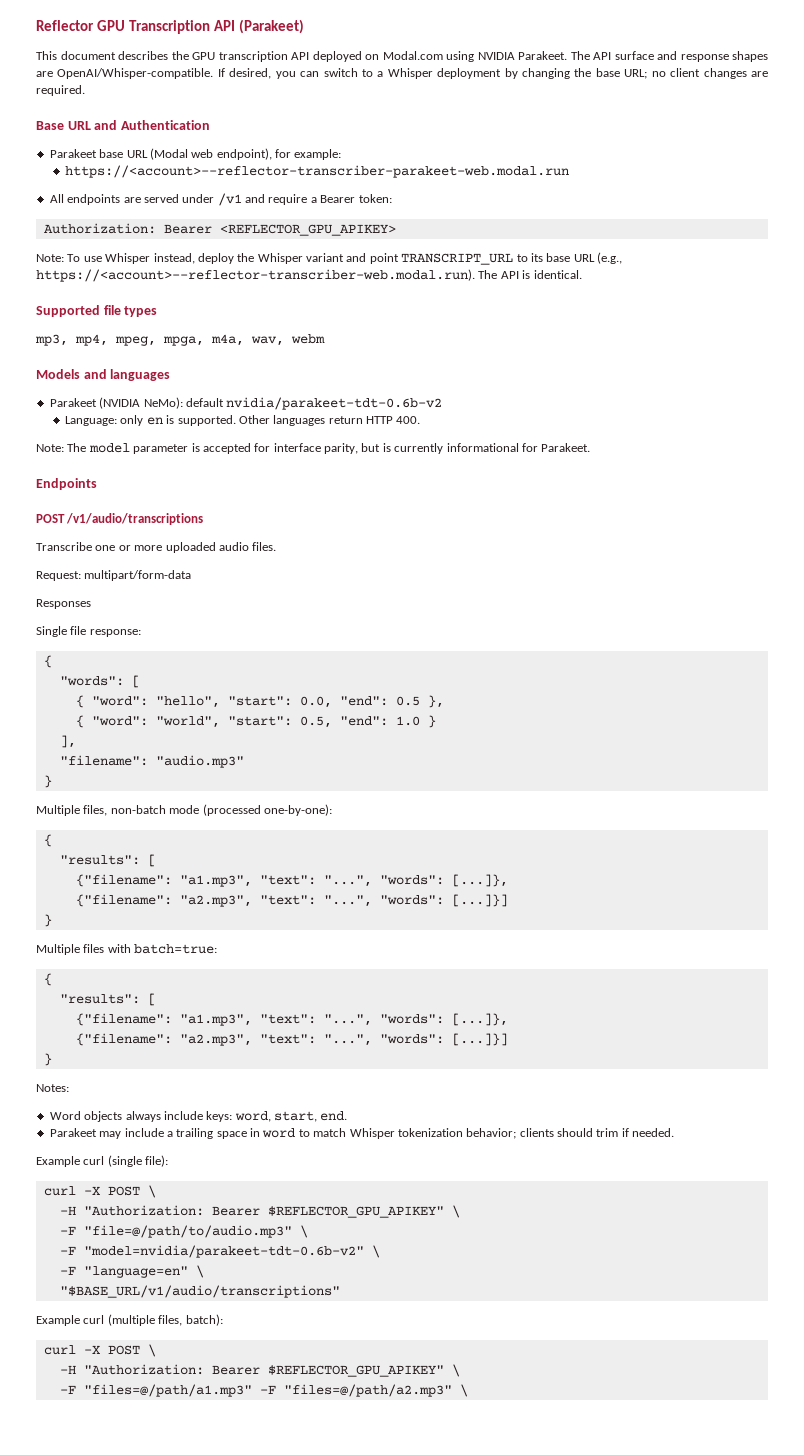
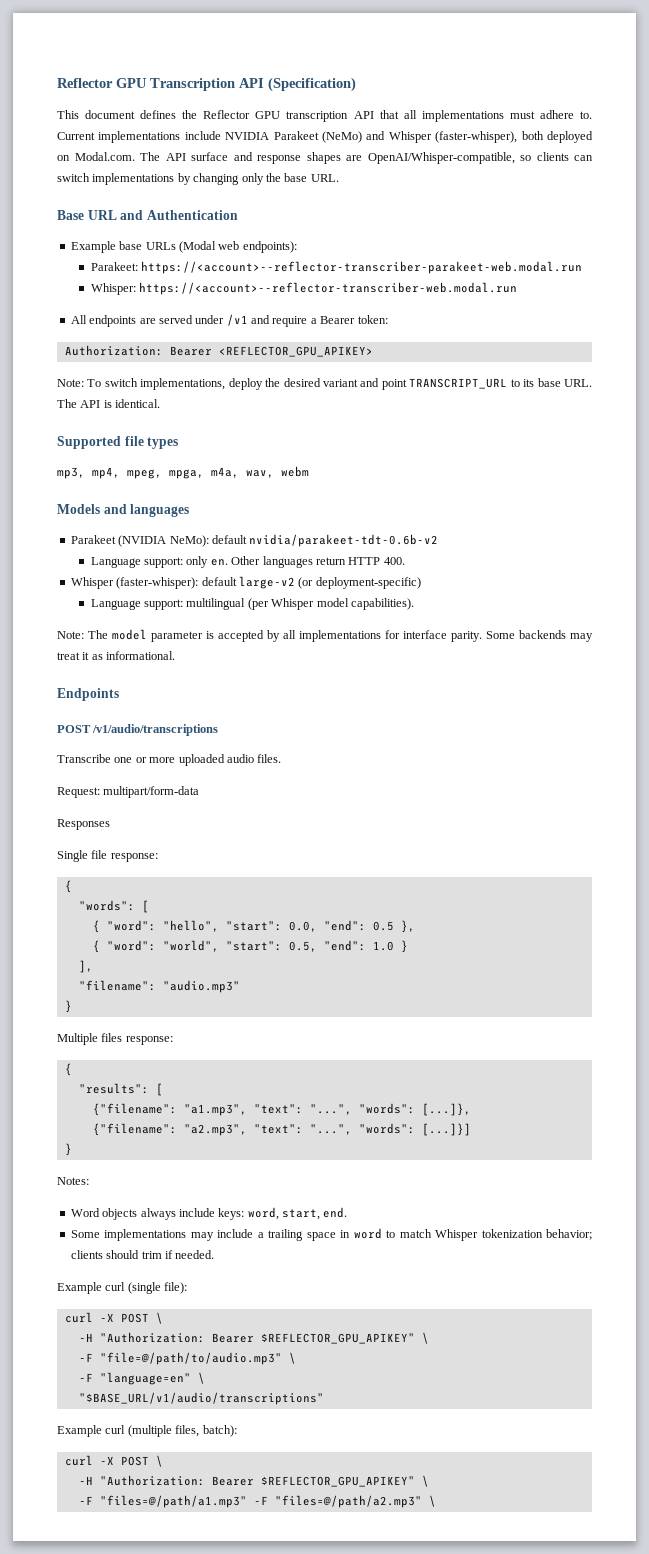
- Reflector GPU Transcription API (Parakeet)
+ Reflector GPU Transcription API (Specification)
- This document describes the GPU transcription API deployed on Modal.com using NVIDIA Parakeet. The API surface and response shapes are OpenAI/Whisper-compatible. If desired, you can switch to a Whisper deployment by changing the base URL; no client changes are required.
+ This document defines the Reflector GPU transcription API that all implementations must adhere to. Current implementations include NVIDIA Parakeet (NeMo) and Whisper (faster-whisper), both deployed on Modal.com. The API surface and response shapes are OpenAI/Whisper-compatible, so clients can switch implementations by changing only the base URL.
  Base URL and Authentication
- Parakeet base URL (Modal web endpoint), for example:
- https://<account>--reflector-transcriber-parakeet-web.modal.run
+ Example base URLs (Modal web endpoints):
+ Parakeet: https://<account>--reflector-transcriber-parakeet-web.modal.run
+ Whisper: https://<account>--reflector-transcriber-web.modal.run
- Note: To use Whisper instead, deploy the Whisper variant and point TRANSCRIPT_URL to its base URL (e.g., https://<account>--reflector-transcriber-web.modal.run). The API is identical.
+ Note: To switch implementations, deploy the desired variant and point TRANSCRIPT_URL to its base URL. The API is identical.
- Language: only en is supported.
+ Language support: only en.
+ Whisper (faster-whisper): default large-v2 (or deployment-specific)
+ Language support: multilingual (per Whisper model capabilities).
- Note: The model parameter is accepted for interface parity, but is currently informational for Parakeet.
+ Note: The model parameter is accepted by all implementations for interface parity. Some backends may treat it as informational.
- Multiple files, non-batch mode (processed one-by-one):
- {
- "results": [
- {"filename": "a1.mp3", "text": "...", "words": [...]},
- {"filename": "a2.mp3", "text": "...", "words": [...]}]
- }
- Multiple files with batch=true:
+ Multiple files response:
- Parakeet may include a trailing space in word to match Whisper tokenization behavior; clients should trim if needed.
+ Some implementations may include a trailing space in word to match Whisper tokenization behavior; clients should trim if needed.
- -F "model=nvidia/parakeet-tdt-0.6b-v2" \

